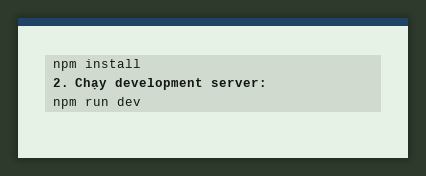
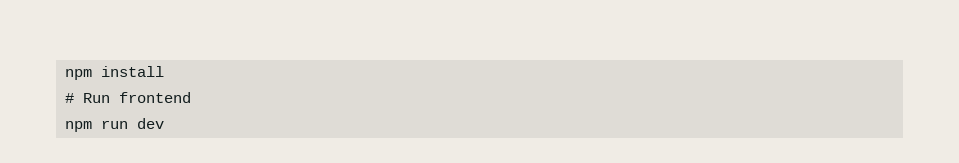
- 2. Chạy development server:
+ # Run frontend

